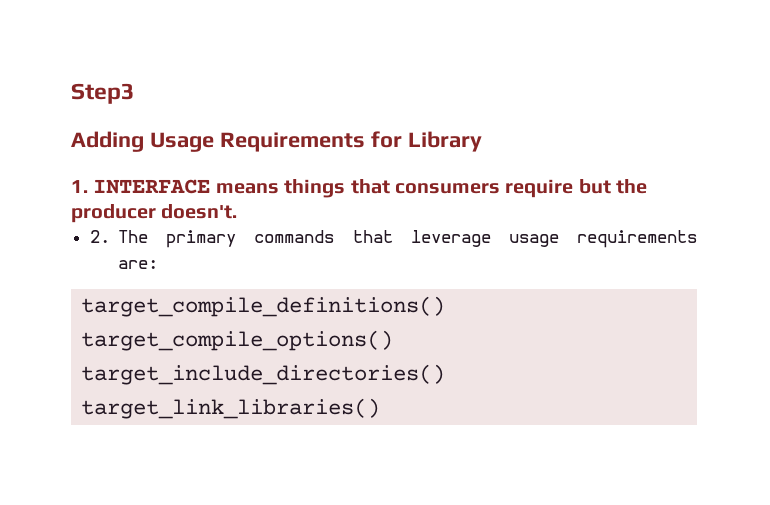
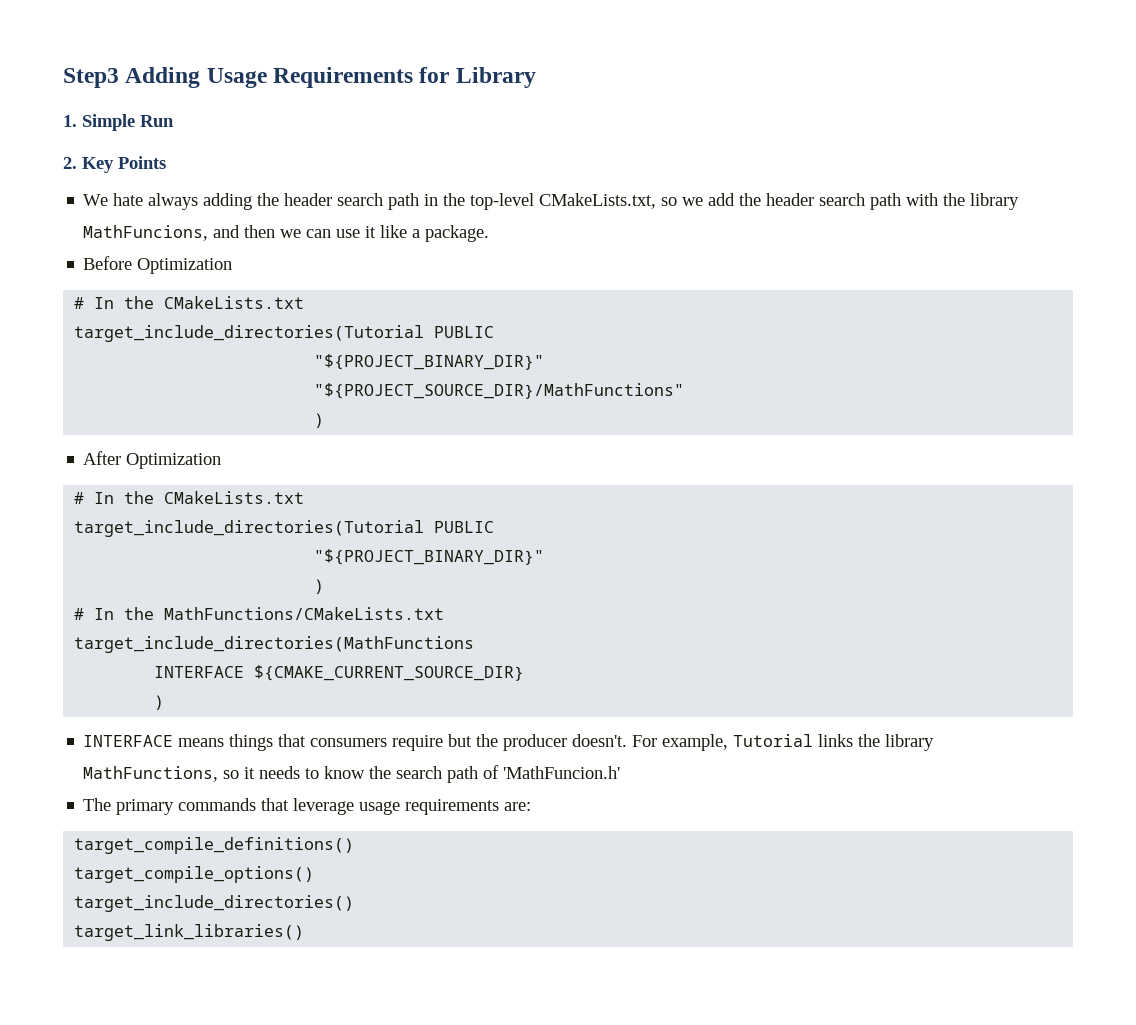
- Step3
- Adding Usage Requirements for Library
+ Step3 Adding Usage Requirements for Library
- 1. INTERFACE means things that consumers require but the producer doesn't.
- 2. The primary commands that leverage usage requirements are:
+ 1. Simple Run
+ 2. Key Points
+ We hate always adding the header search path in the top-level CMakeLists.txt, so we add the header search path with the library MathFuncions, and then we can use it like a package.
+ Before Optimization
+ # In the CMakeLists.txt
+ target_include_directories(Tutorial PUBLIC
+ "${PROJECT_BINARY_DIR}"
+ "${PROJECT_SOURCE_DIR}/MathFunctions"
+ )
+ After Optimization
+ # In the CMakeLists.txt
+ target_include_directories(Tutorial PUBLIC
+ "${PROJECT_BINARY_DIR}"
+ )
+ # In the MathFunctions/CMakeLists.txt
+ target_include_directories(MathFunctions
+ INTERFACE ${CMAKE_CURRENT_SOURCE_DIR}
+ )
+ INTERFACE means things that consumers require but the producer doesn't. For example, Tutorial links the library MathFunctions, so it needs to know the search path of 'MathFuncion.h'
+ The primary commands that leverage usage requirements are:

